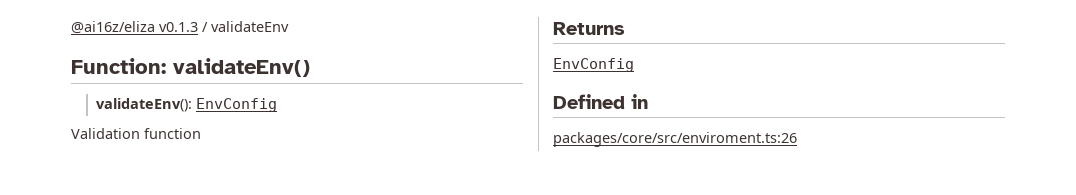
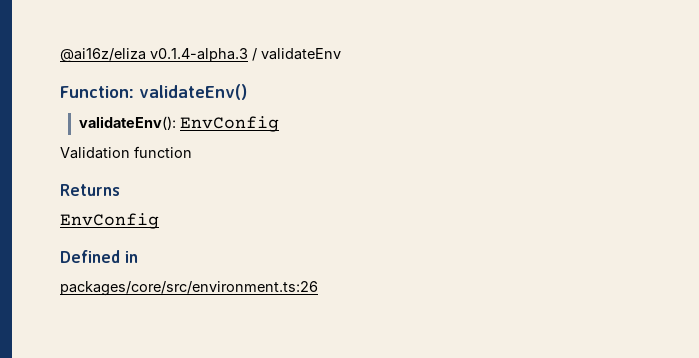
- @ai16z/eliza v0.1.3 / validateEnv
+ @ai16z/eliza v0.1.4-alpha.3 / validateEnv
- packages/core/src/enviroment.ts:26
+ packages/core/src/environment.ts:26

